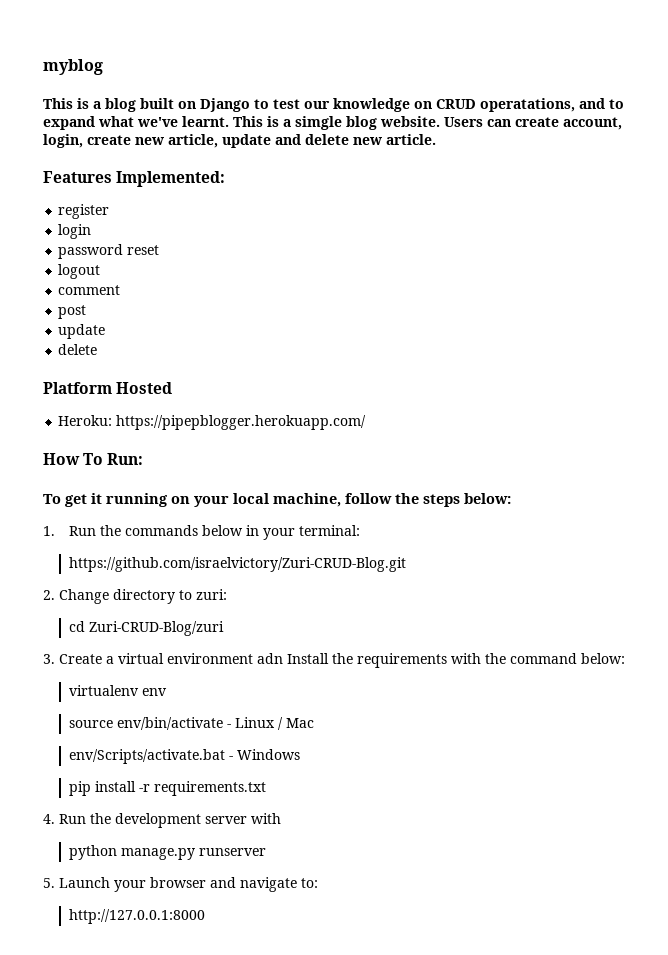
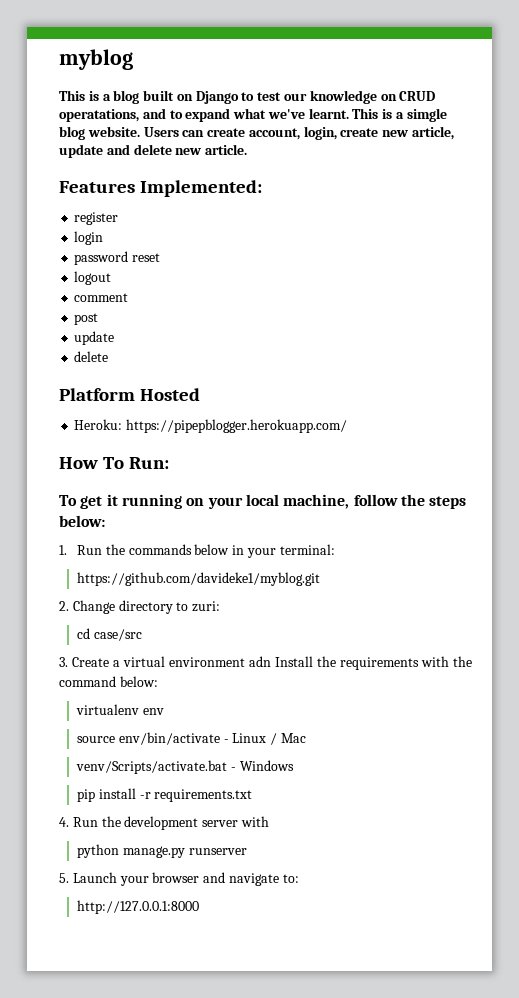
- https://github.com/israelvictory/Zuri-CRUD-Blog.git
+ https://github.com/davideke1/myblog.git
- cd Zuri-CRUD-Blog/zuri
+ cd case/src
- env/Scripts/activate.bat - Windows
+ venv/Scripts/activate.bat - Windows

